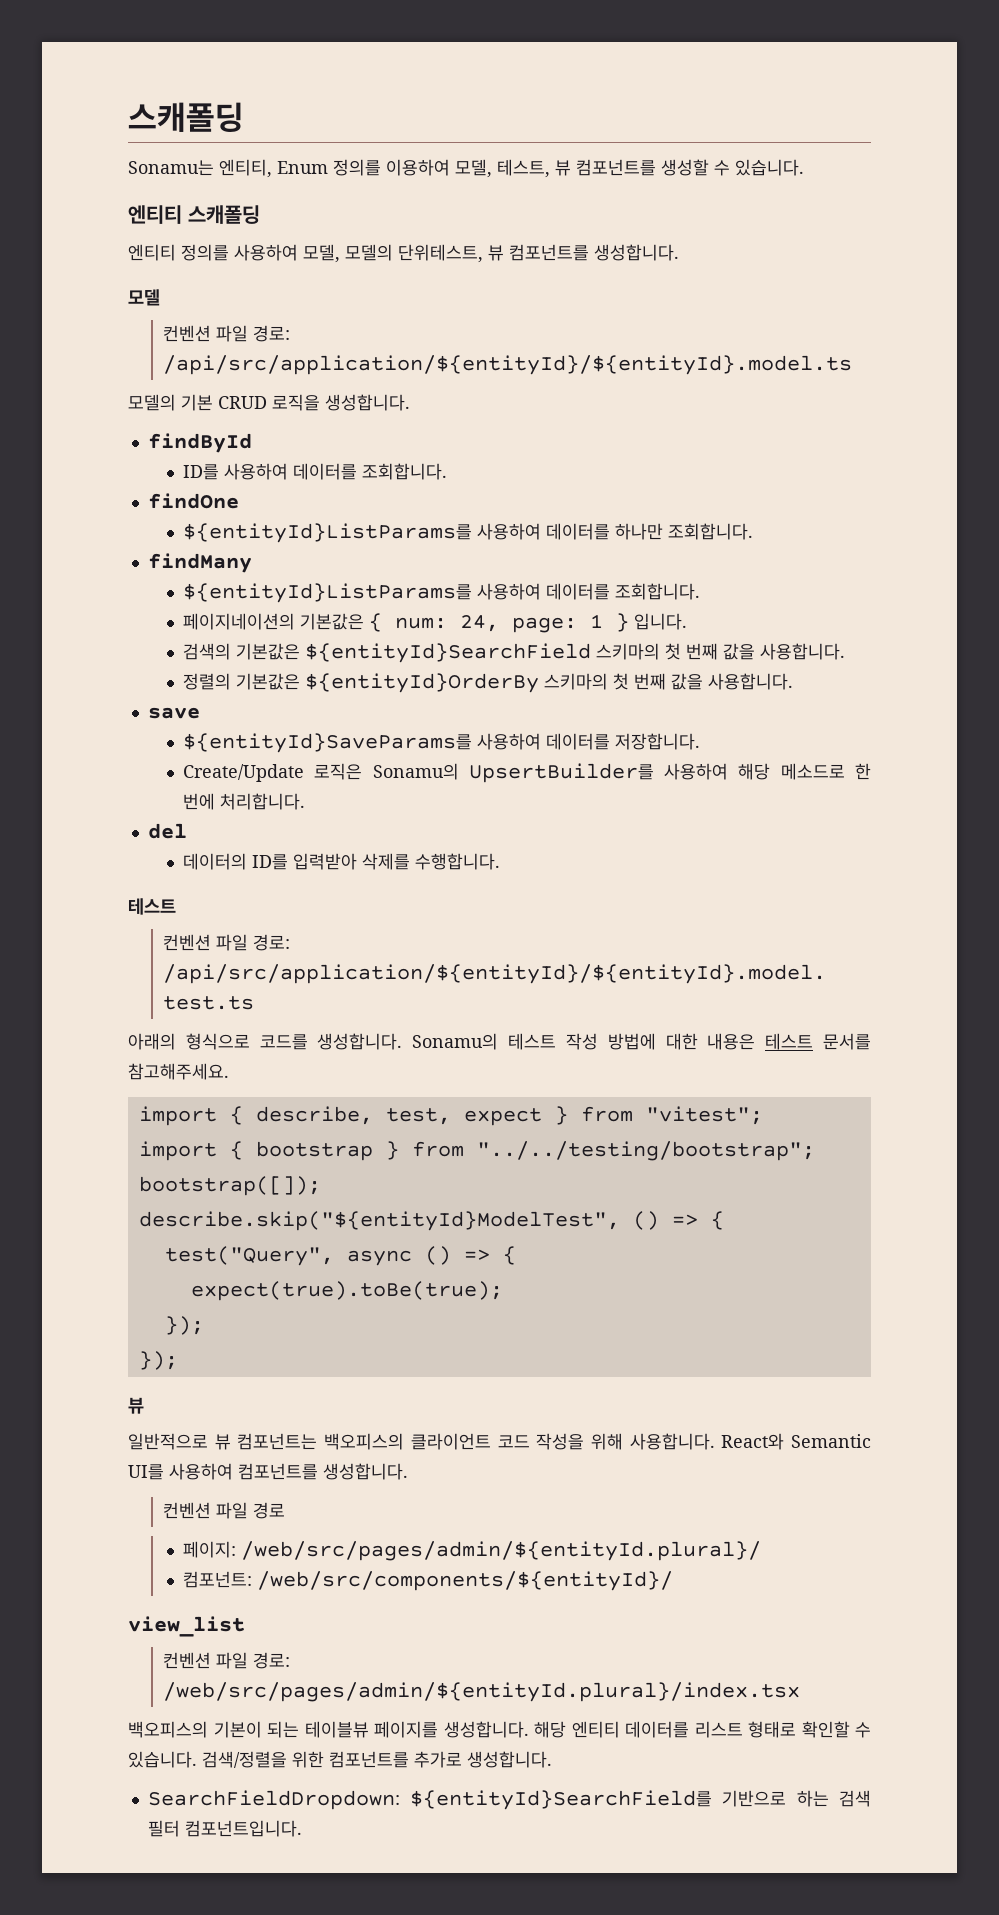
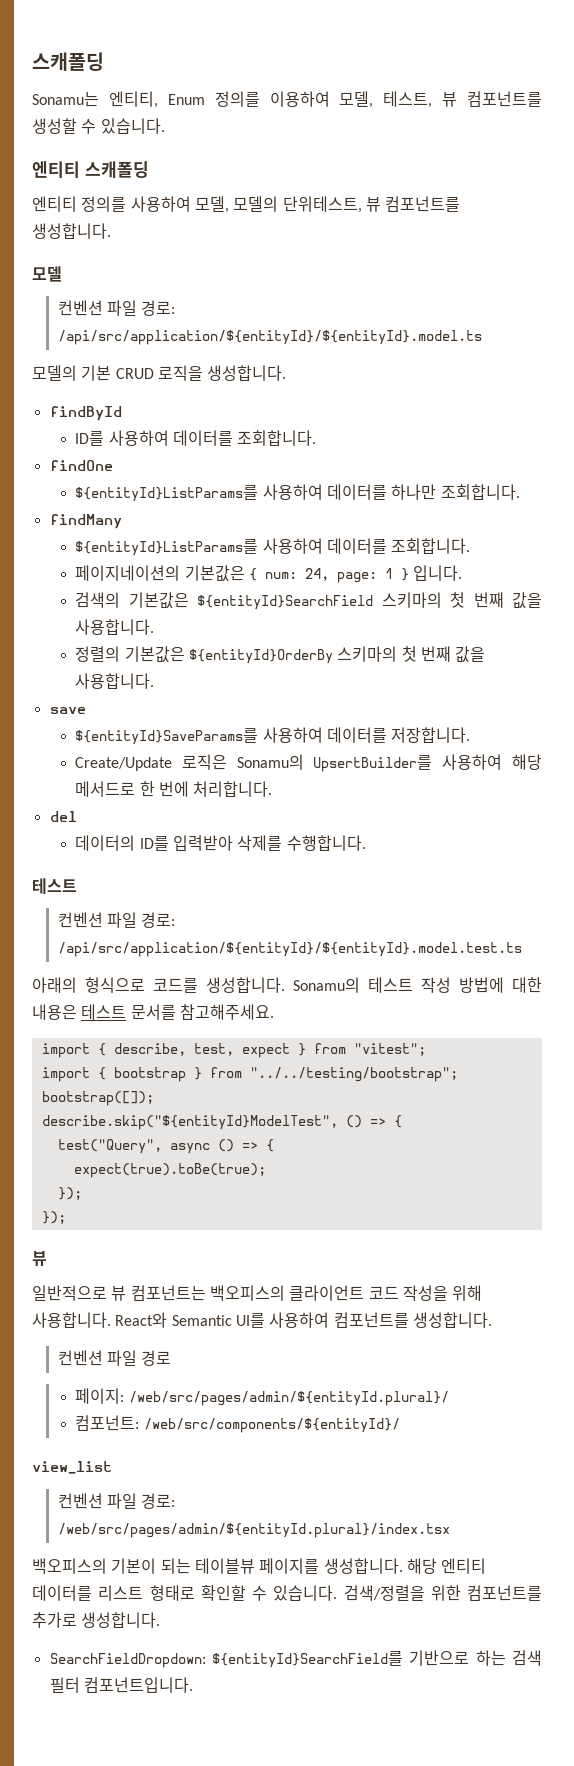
- Create/Update 로직은 Sonamu의 UpsertBuilder를 사용하여 해당 메소드로 한 번에 처리합니다.
+ Create/Update 로직은 Sonamu의 UpsertBuilder를 사용하여 해당 메서드로 한 번에 처리합니다.

